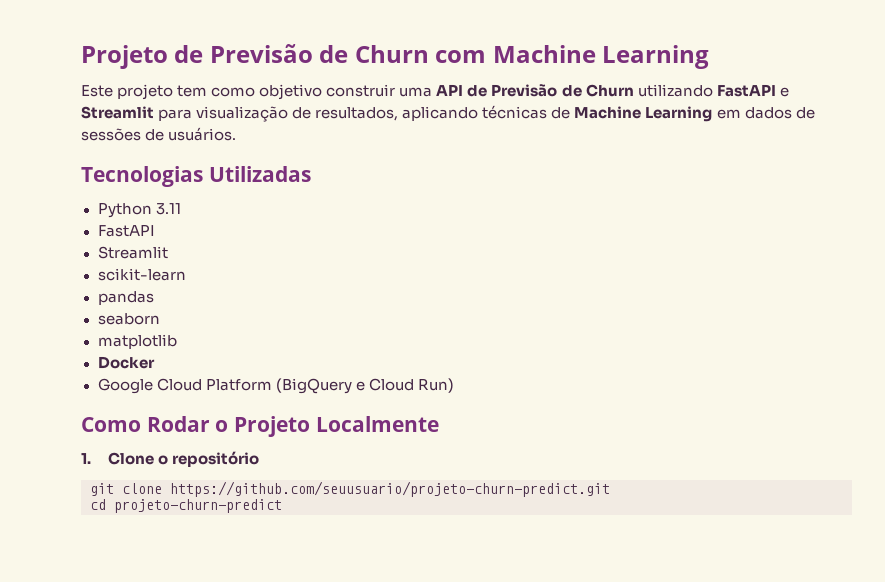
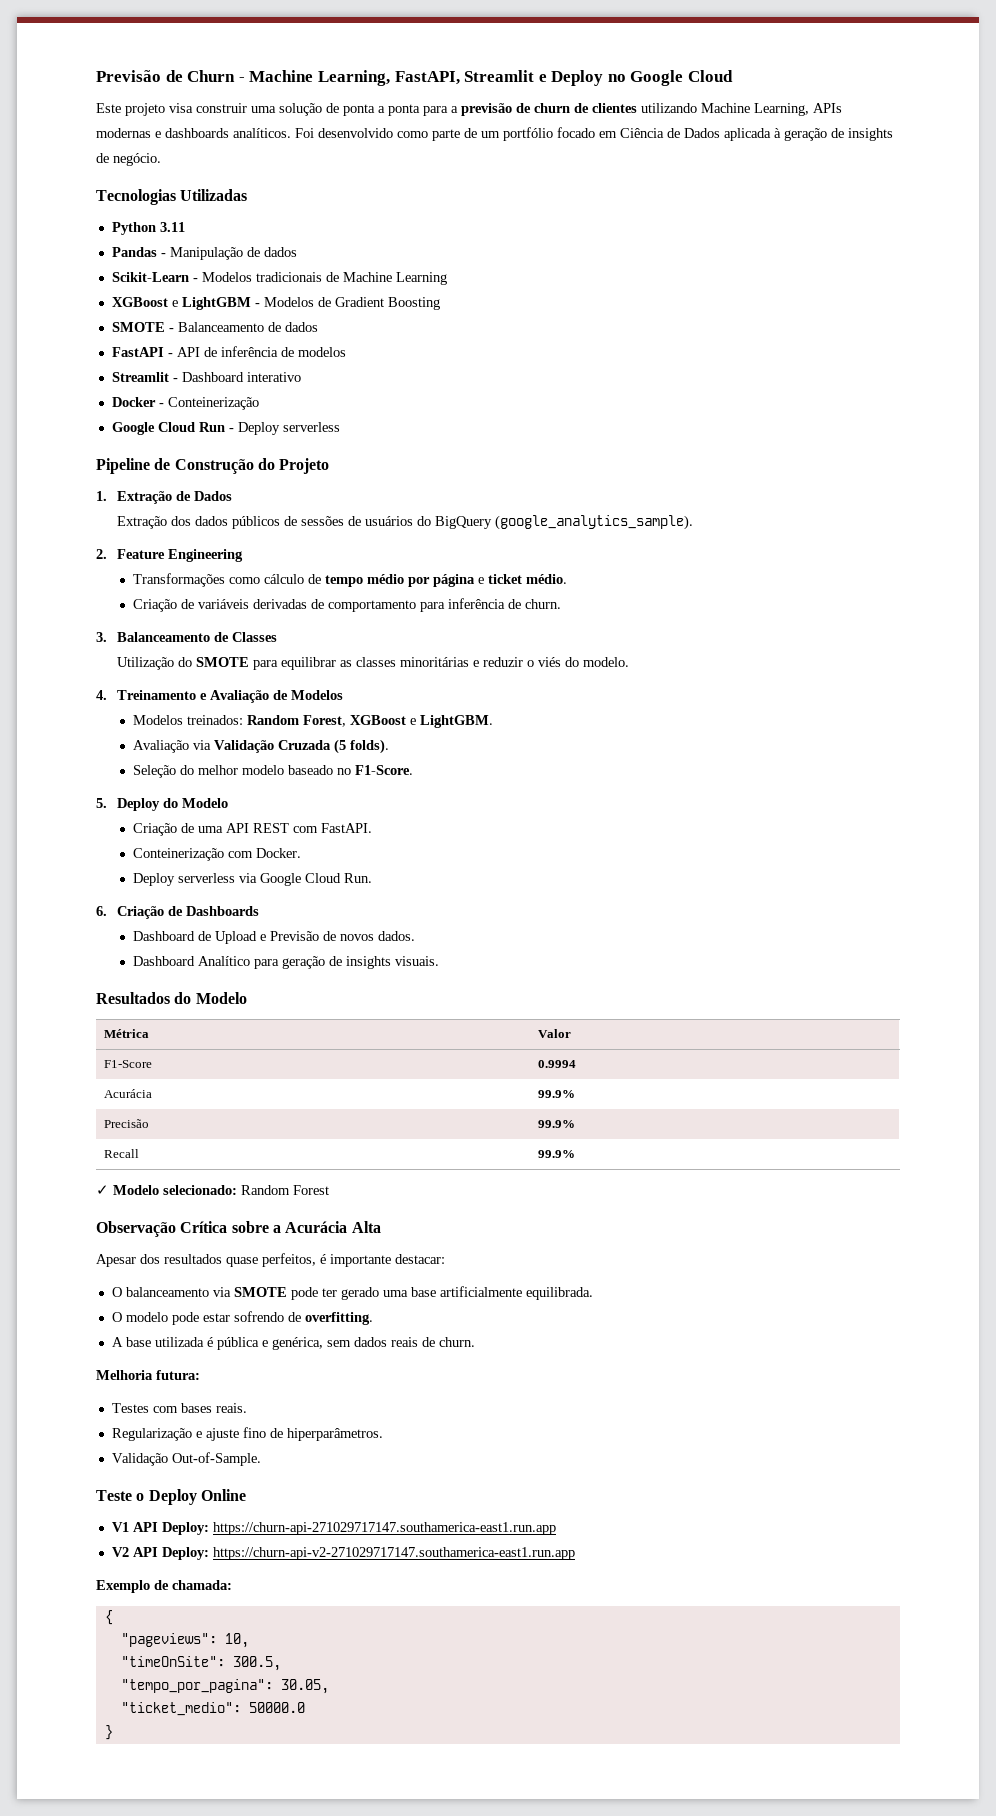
- Projeto de Previsão de Churn com Machine Learning
- Este projeto tem como objetivo construir uma API de Previsão de Churn utilizando FastAPI e Streamlit para visualização de resultados, aplicando técnicas de Machine Learning em dados de sessões de usuários.
+ Previsão de Churn - Machine Learning, FastAPI, Streamlit e Deploy no Google Cloud
+ Este projeto visa construir uma solução de ponta a ponta para a previsão de churn de clientes utilizando Machine Learning, APIs modernas e dashboards analíticos. Foi desenvolvido como parte de um portfólio focado em Ciência de Dados aplicada à geração de insights de negócio.
  Tecnologias Utilizadas
  Python 3.11
- FastAPI
- Streamlit
- scikit-learn
- pandas
- seaborn
- matplotlib
+ Pandas - Manipulação de dados
+ Scikit-Learn - Modelos tradicionais de Machine Learning
+ XGBoost e LightGBM - Modelos de Gradient Boosting
+ SMOTE - Balanceamento de dados
+ FastAPI - API de inferência de modelos
+ Streamlit - Dashboard interativo
- Docker
- Google Cloud Platform (BigQuery e Cloud Run)
- Como Rodar o Projeto Localmente
+ Docker - Conteinerização
+ Google Cloud Run - Deploy serverless
+ Pipeline de Construção do Projeto
- 1. Clone o repositório
- git clone https://github.com/seuusuario/projeto-churn-predict.git
- cd projeto-churn-predict
+ 1. Extração de Dados
+ Extração dos dados públicos de sessões de usuários do BigQuery (google_analytics_sample).
+ 2. Feature Engineering
+ Transformações como cálculo de tempo médio por página e ticket médio.
+ Criação de variáveis derivadas de comportamento para inferência de churn.
+ 3. Balanceamento de Classes
+ Utilização do SMOTE para equilibrar as classes minoritárias e reduzir o viés do modelo.
+ 4. Treinamento e Avaliação de Modelos
+ Modelos treinados: Random Forest, XGBoost e LightGBM.
+ Avaliação via Validação Cruzada (5 folds).
+ Seleção do melhor modelo baseado no F1-Score.
+ 5. Deploy do Modelo
+ Criação de uma API REST com FastAPI.
+ Conteinerização com Docker.
+ Deploy serverless via Google Cloud Run.
+ 6. Criação de Dashboards
+ Dashboard de Upload e Previsão de novos dados.
+ Dashboard Analítico para geração de insights visuais.
+ Resultados do Modelo
+ Métrica | Valor
+ F1-Score | 0.9994
+ Acurácia | 99.9%
+ Precisão | 99.9%
+ Recall | 99.9%
+ ✓ Modelo selecionado: Random Forest
+ Observação Crítica sobre a Acurácia Alta
+ Apesar dos resultados quase perfeitos, é importante destacar:
+ O balanceamento via SMOTE pode ter gerado uma base artificialmente equilibrada.
+ O modelo pode estar sofrendo de overfitting.
+ A base utilizada é pública e genérica, sem dados reais de churn.
+ Melhoria futura:
+ Testes com bases reais.
+ Regularização e ajuste fino de hiperparâmetros.
+ Validação Out-of-Sample.
+ Teste o Deploy Online
+ V1 API Deploy: https://churn-api-271029717147.southamerica-east1.run.app
+ V2 API Deploy: https://churn-api-v2-271029717147.southamerica-east1.run.app
+ Exemplo de chamada:
+ {
+ "pageviews": 10,
+ "timeOnSite": 300.5,
+ "tempo_por_pagina": 30.05,
+ "ticket_medio": 50000.0
+ }

